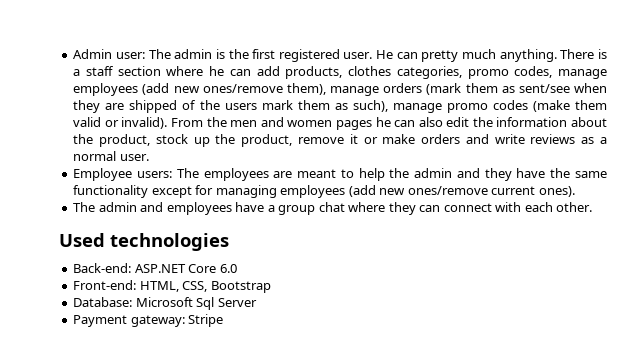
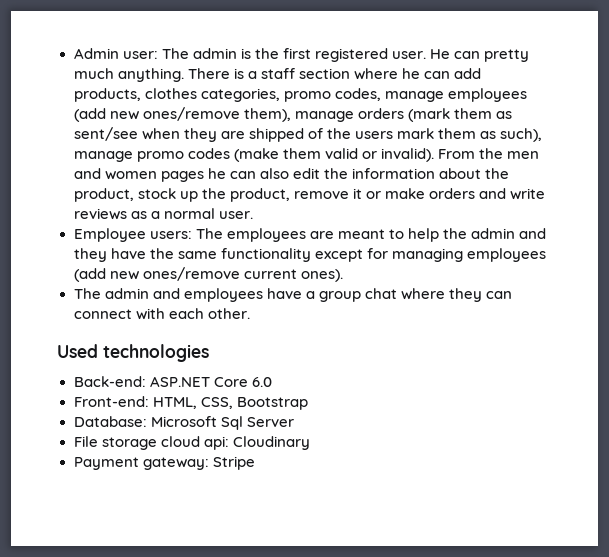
+ File storage cloud api: Cloudinary

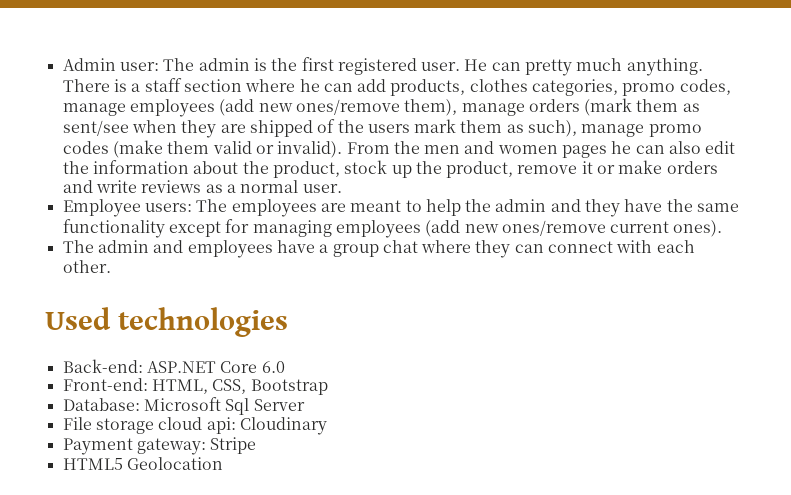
+ HTML5 Geolocation

